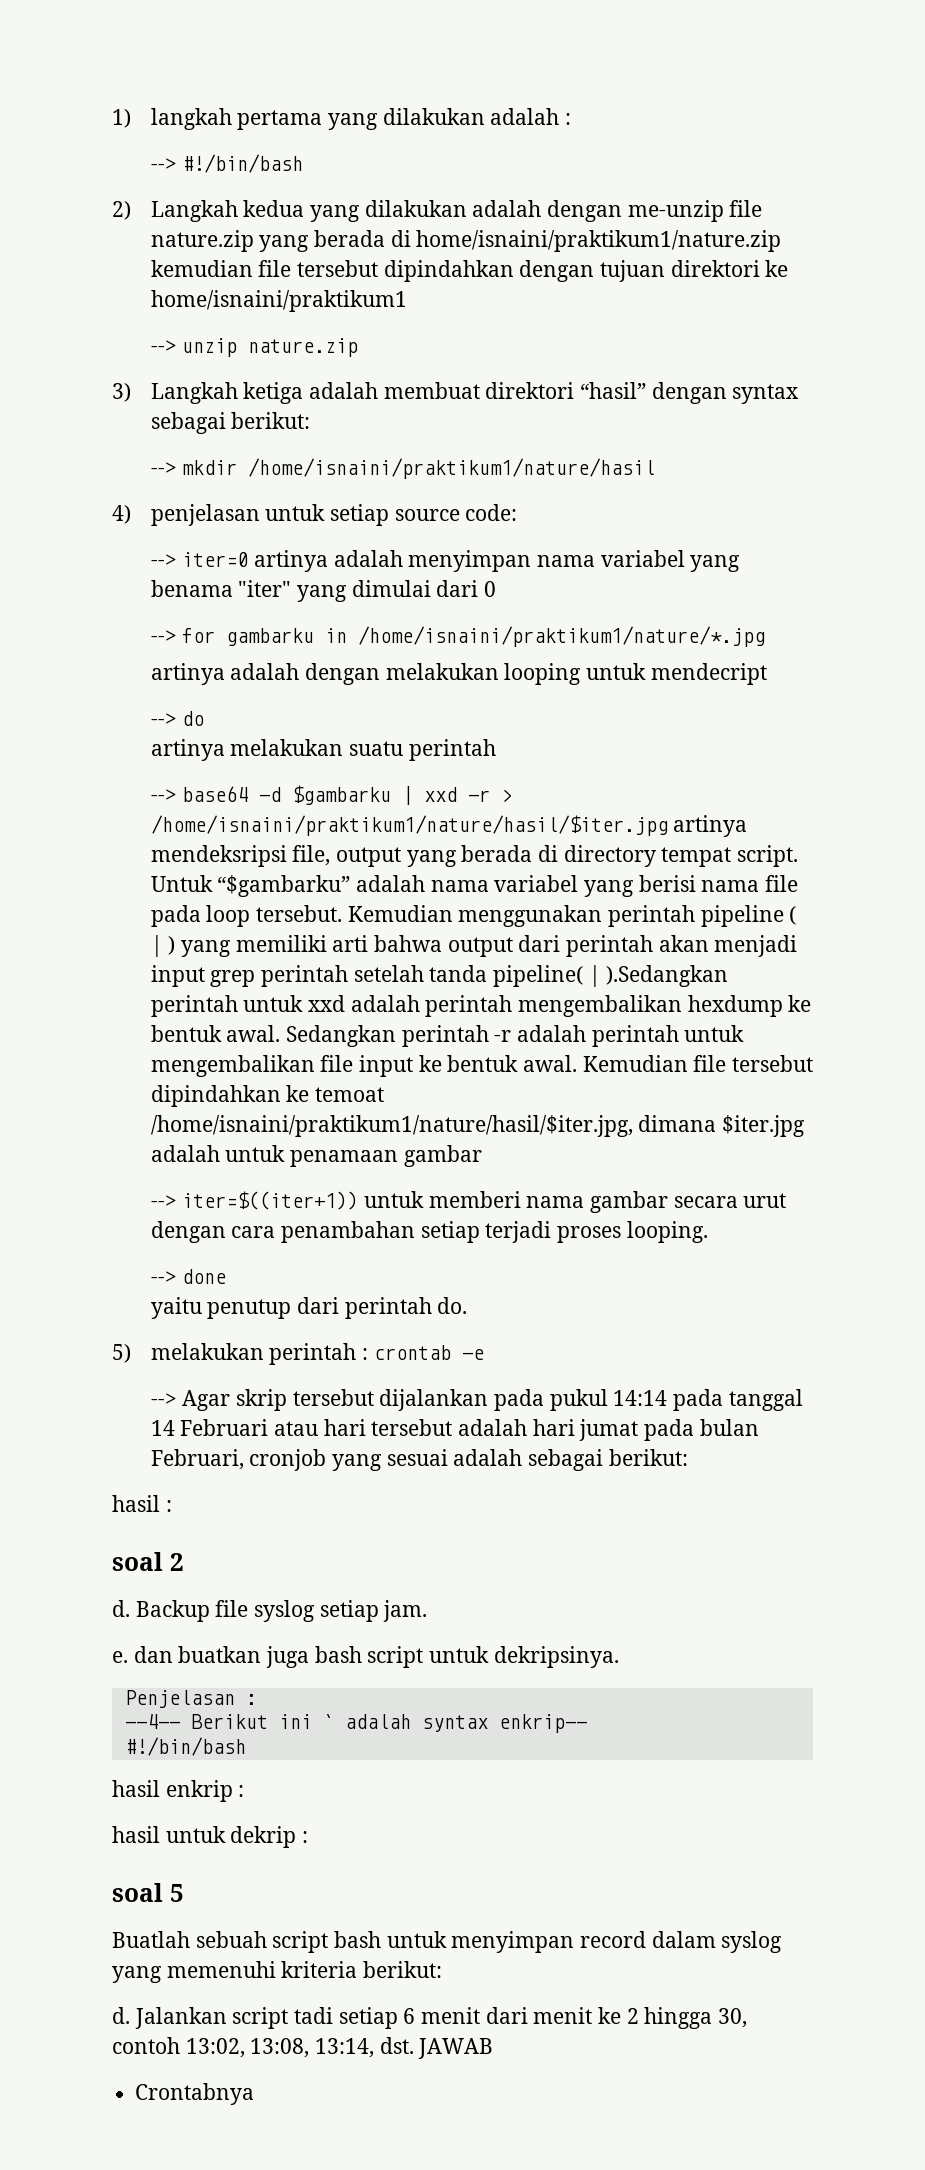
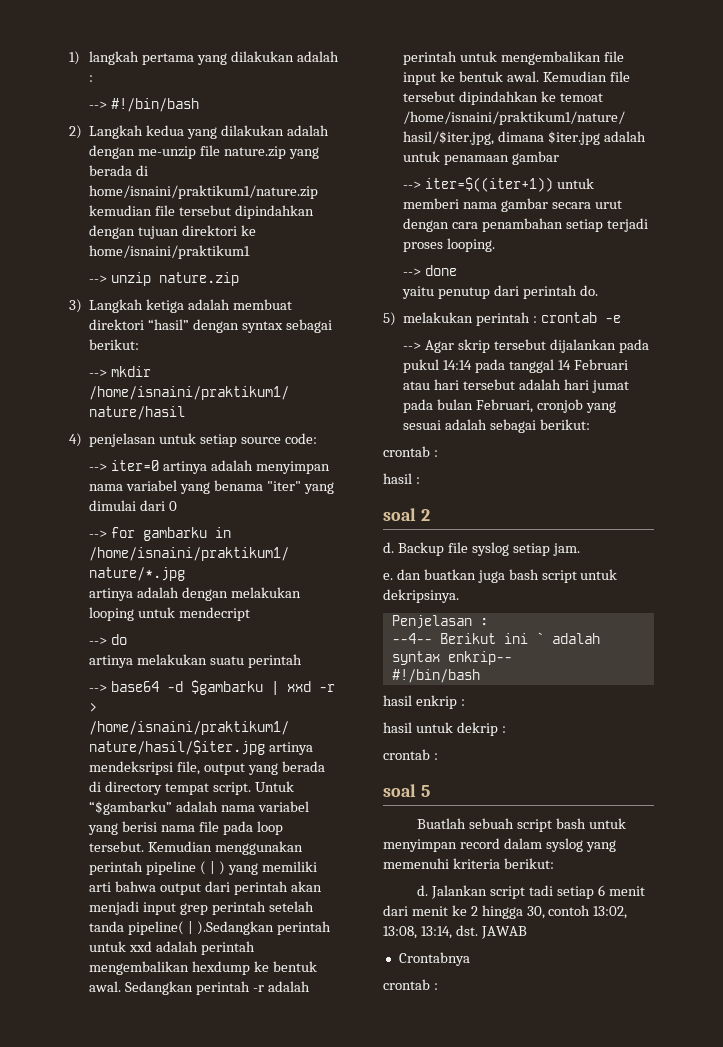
  --> Agar skrip tersebut dijalankan pada pukul 14:14 pada tanggal 14 Februari atau hari tersebut adalah hari jumat pada bulan Februari, cronjob yang sesuai adalah sebagai berikut:
+ crontab :
  hasil untuk dekrip :
+ crontab :
  Crontabnya
+ crontab :

